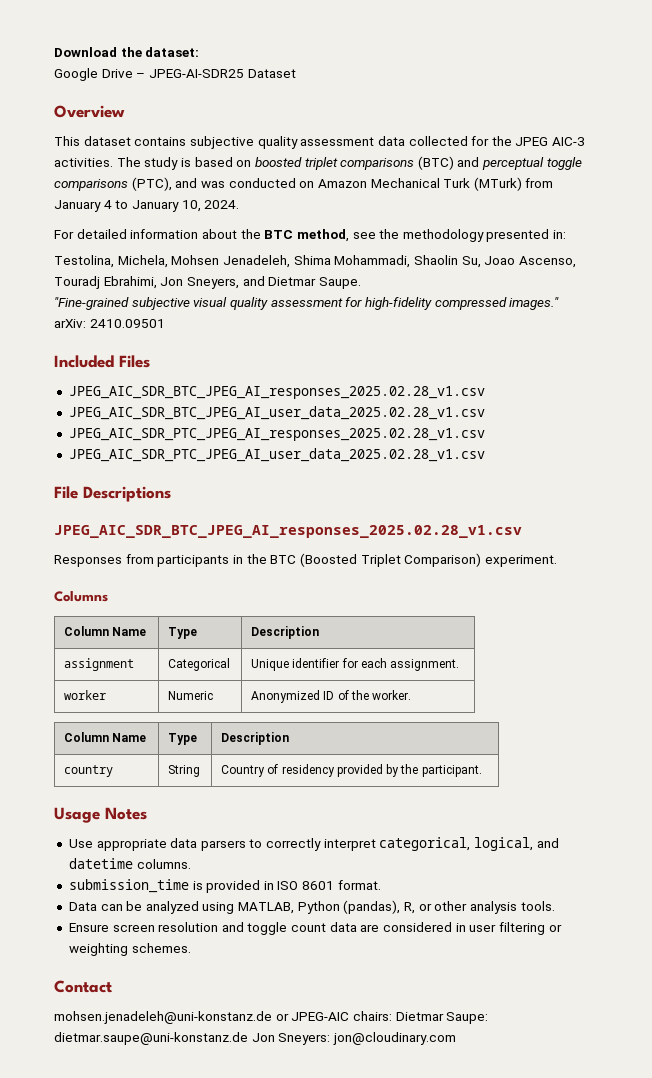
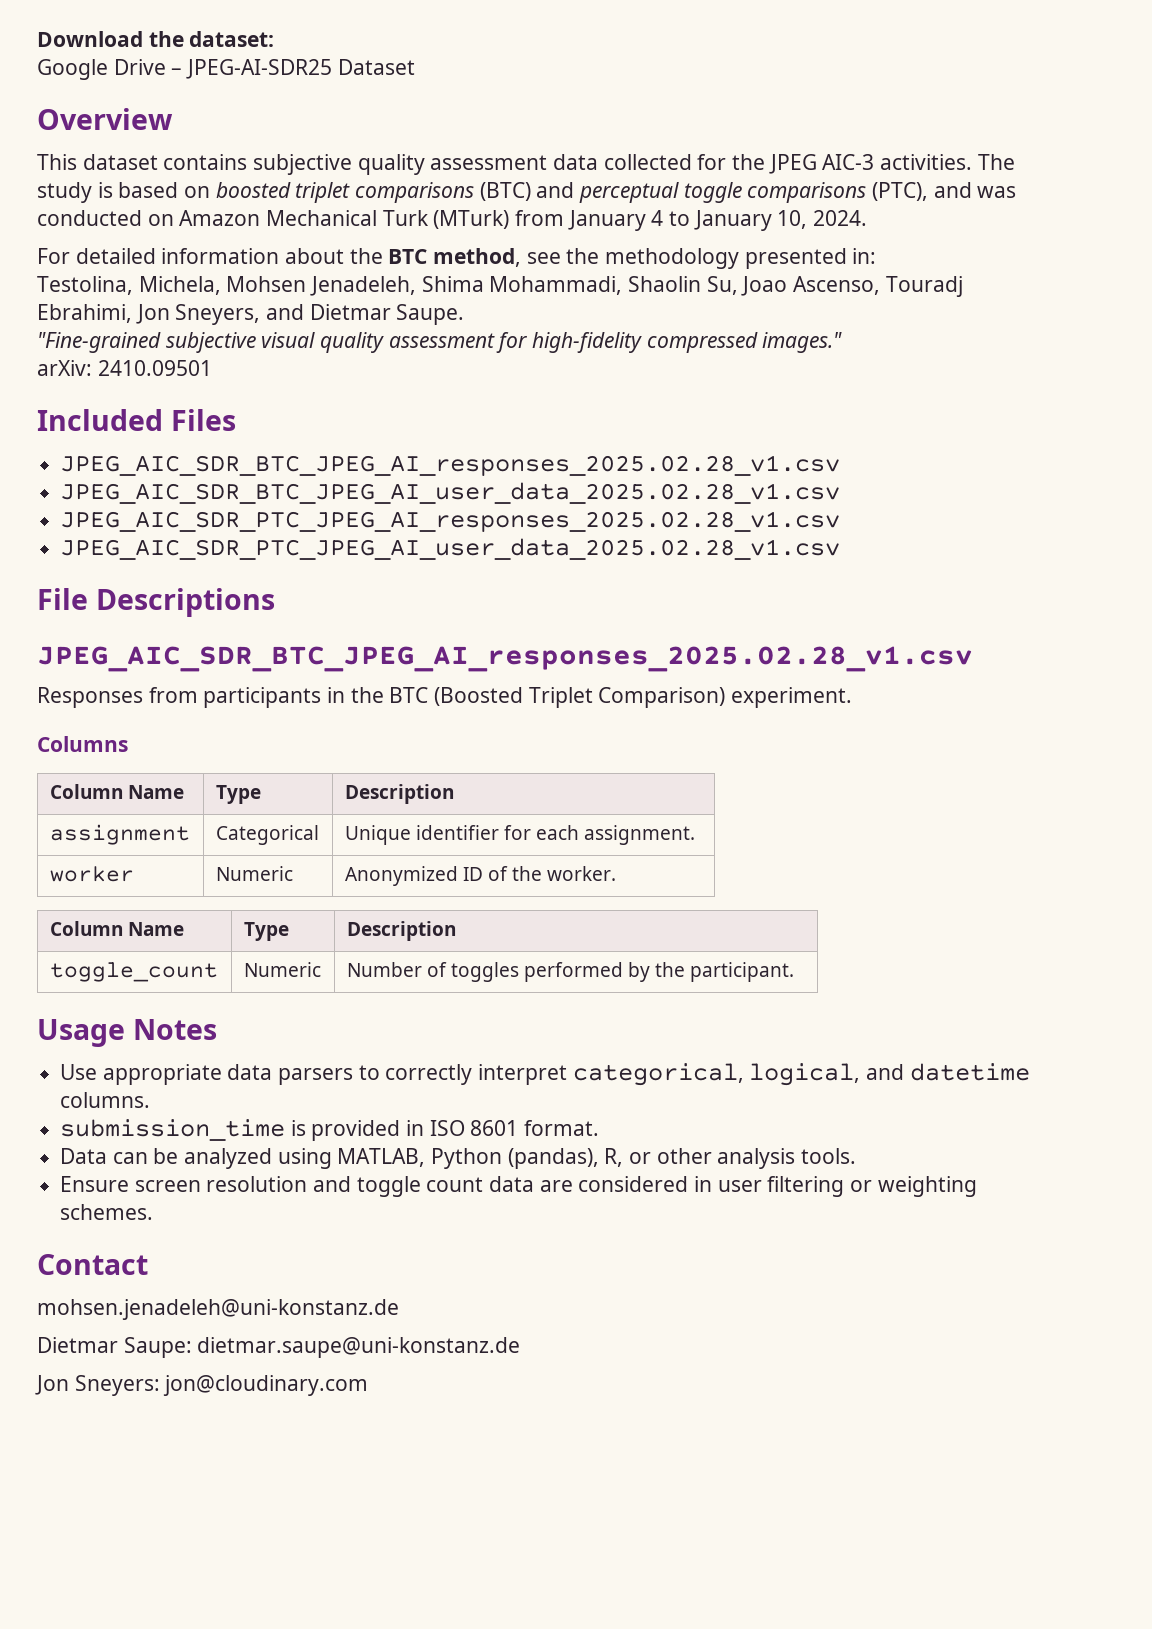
- country | String | Country of residency provided by the participant.
+ toggle_count | Numeric | Number of toggles performed by the participant.
- mohsen.jenadeleh@uni-konstanz.de or JPEG-AIC chairs: Dietmar Saupe: dietmar.saupe@uni-konstanz.de Jon Sneyers: jon@cloudinary.com
+ mohsen.jenadeleh@uni-konstanz.de
+ Dietmar Saupe: dietmar.saupe@uni-konstanz.de
+ Jon Sneyers: jon@cloudinary.com

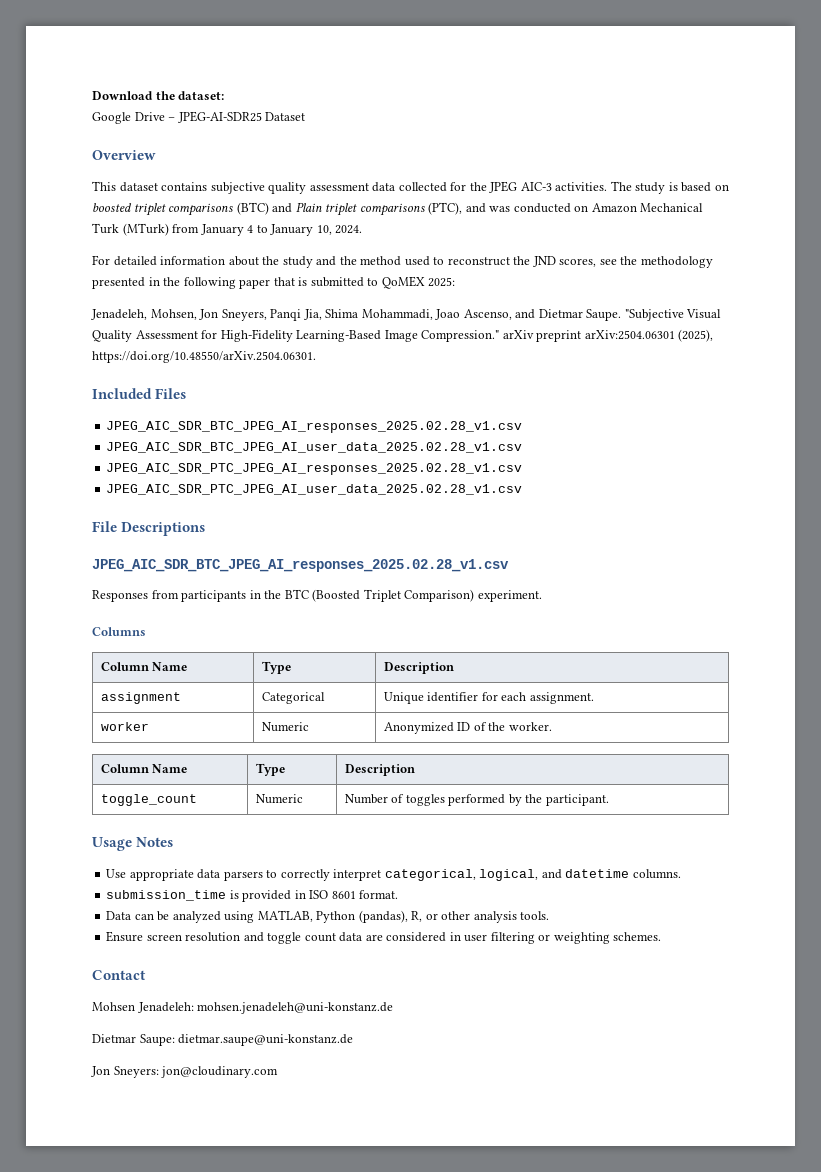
- The study is based on boosted triplet comparisons (BTC) and perceptual toggle comparisons (PTC), and was conducted on Amazon Mechanical Turk (MTurk) from January 4 to January 10, 2024.
+ The study is based on boosted triplet comparisons (BTC) and Plain triplet comparisons (PTC), and was conducted on Amazon Mechanical Turk (MTurk) from January 4 to January 10, 2024.
- For detailed information about the BTC method, see the methodology presented in:
- Testolina, Michela, Mohsen Jenadeleh, Shima Mohammadi, Shaolin Su, Joao Ascenso, Touradj Ebrahimi, Jon Sneyers, and Dietmar Saupe.
- "Fine-grained subjective visual quality assessment for high-fidelity compressed images."
- arXiv: 2410.09501
+ For detailed information about the study and the method used to reconstruct the JND scores, see the methodology presented in the following paper that is submitted to QoMEX 2025:
+ Jenadeleh, Mohsen, Jon Sneyers, Panqi Jia, Shima Mohammadi, Joao Ascenso, and Dietmar Saupe. "Subjective Visual Quality Assessment for High-Fidelity Learning-Based Image Compression." arXiv preprint arXiv:2504.06301 (2025), https://doi.org/10.48550/arXiv.2504.06301.
- mohsen.jenadeleh@uni-konstanz.de
+ Mohsen Jenadeleh: mohsen.jenadeleh@uni-konstanz.de

